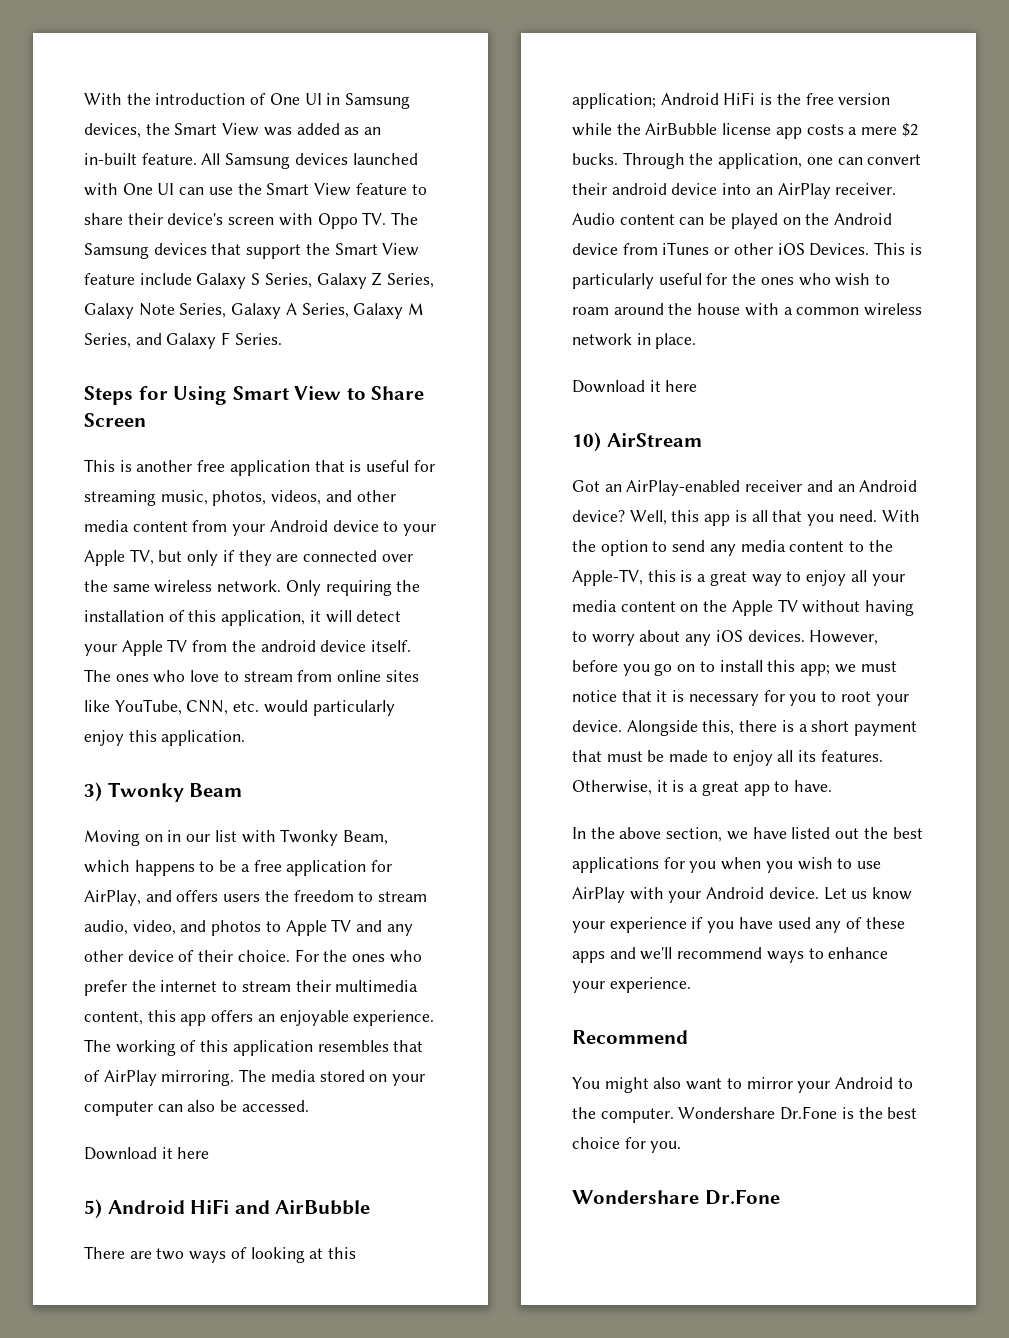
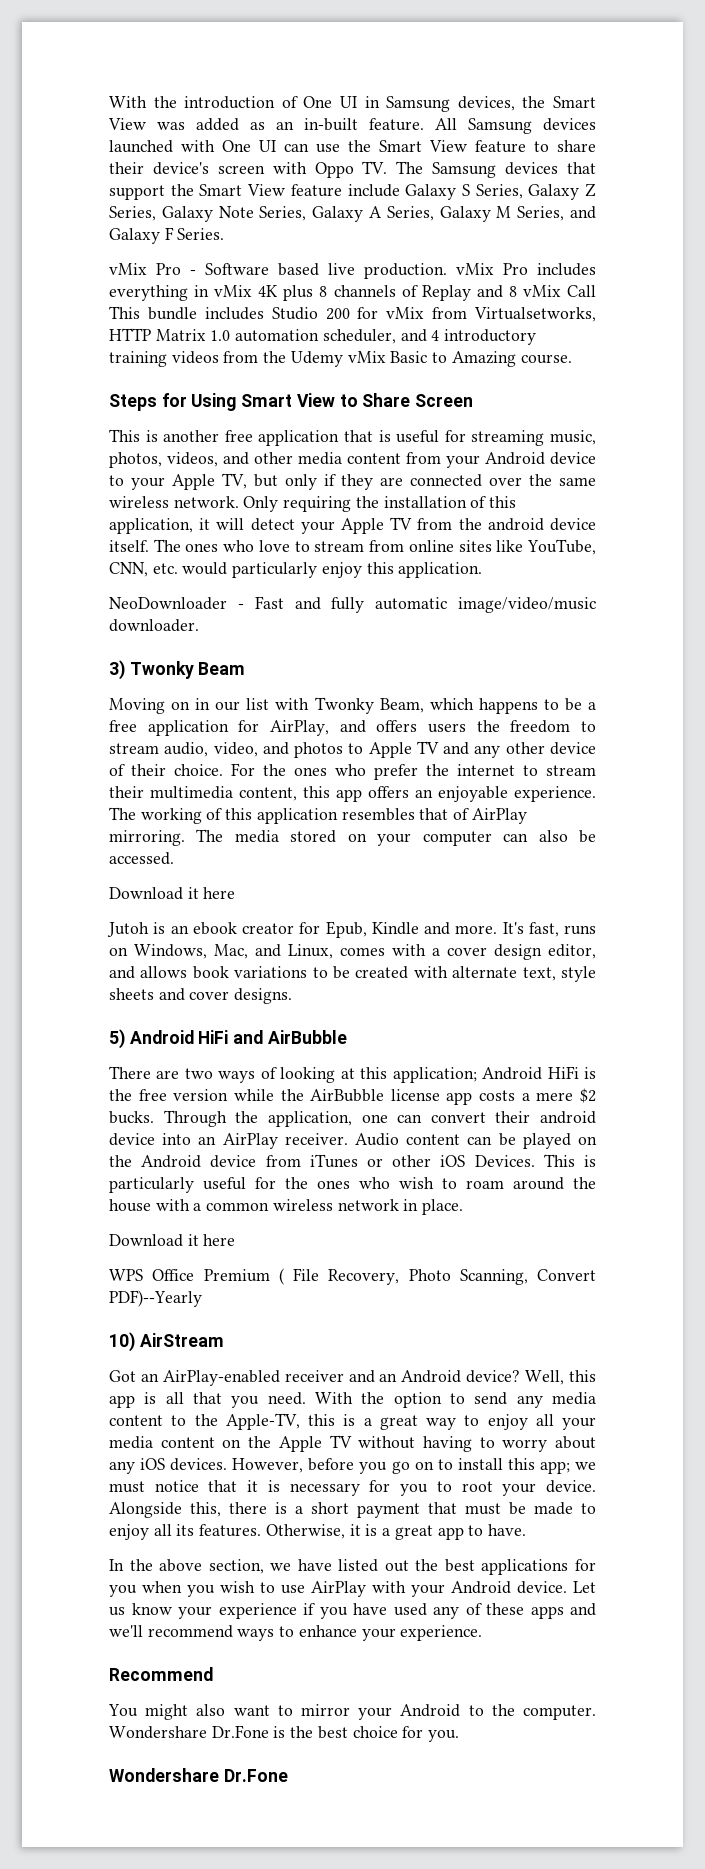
+ vMix Pro - Software based live production. vMix Pro includes everything in vMix 4K plus 8 channels of Replay and 8 vMix Call This bundle includes Studio 200 for vMix from Virtualsetworks, HTTP Matrix 1.0 automation scheduler, and 4 introductory training videos from the Udemy vMix Basic to Amazing course.
+ NeoDownloader - Fast and fully automatic image/video/music downloader.
+ Jutoh is an ebook creator for Epub, Kindle and more. It's fast, runs on Windows, Mac, and Linux, comes with a cover design editor, and allows book variations to be created with alternate text, style sheets and cover designs.
+ WPS Office Premium ( File Recovery, Photo Scanning, Convert PDF)--Yearly

